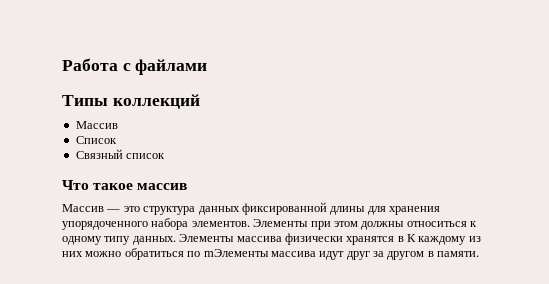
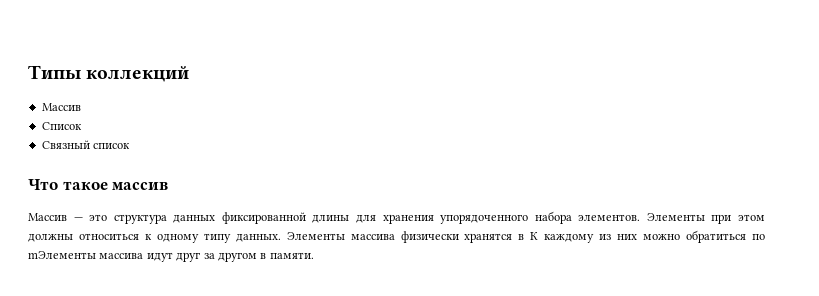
- Работа с файлами

